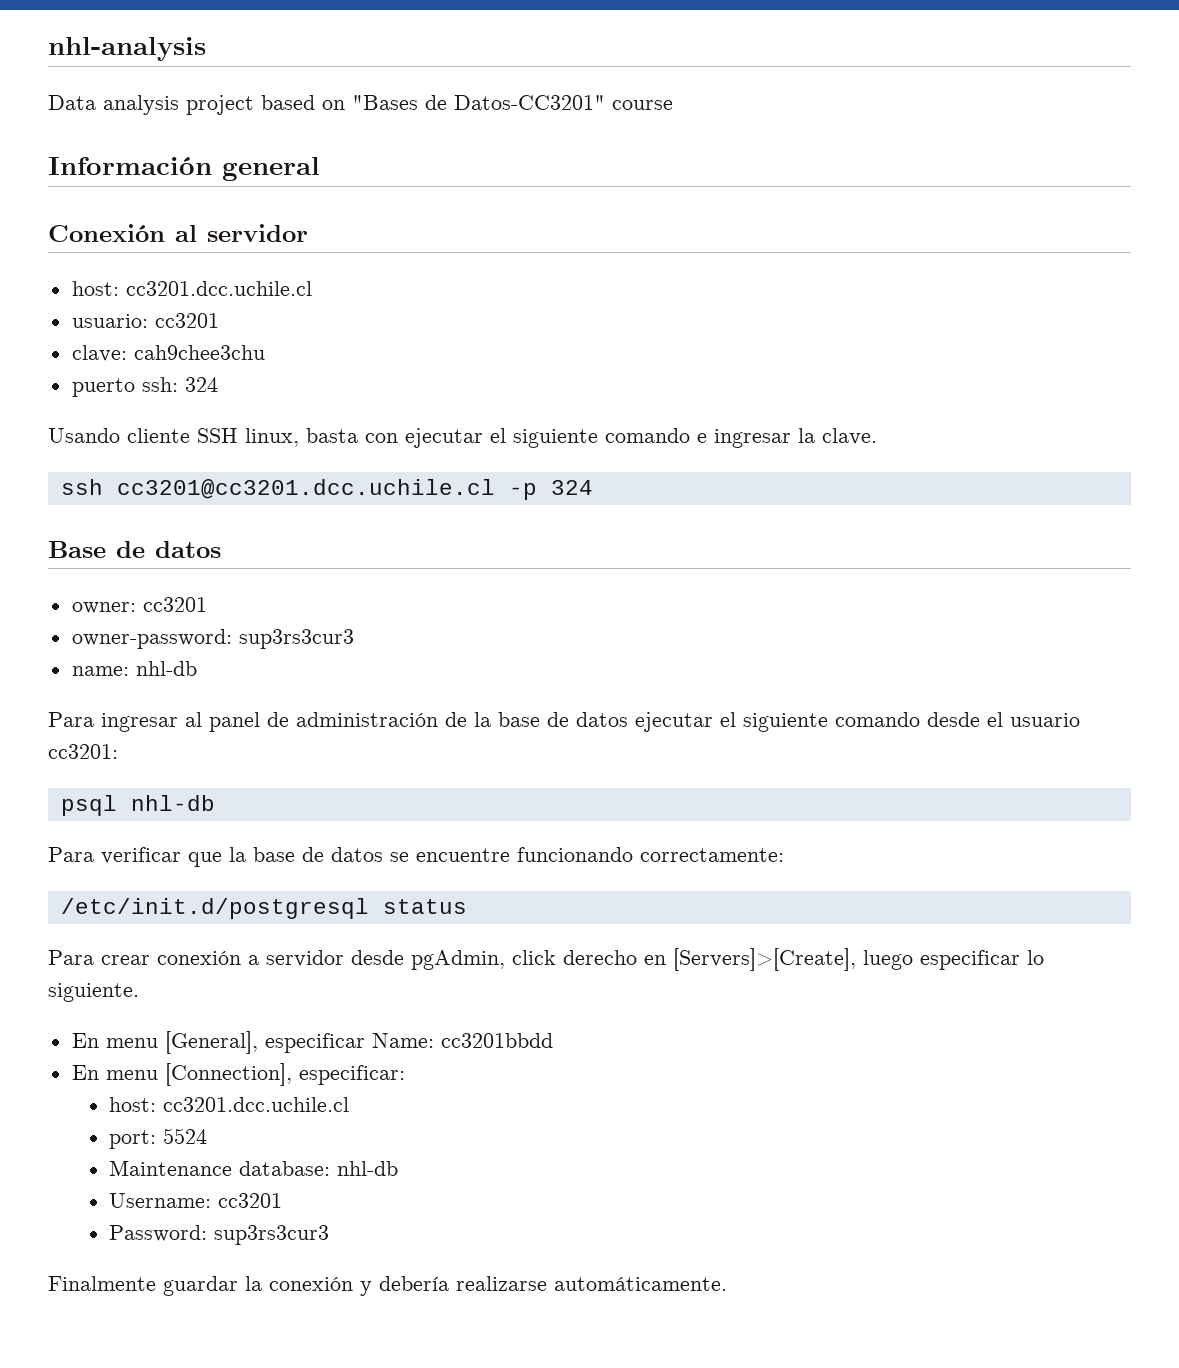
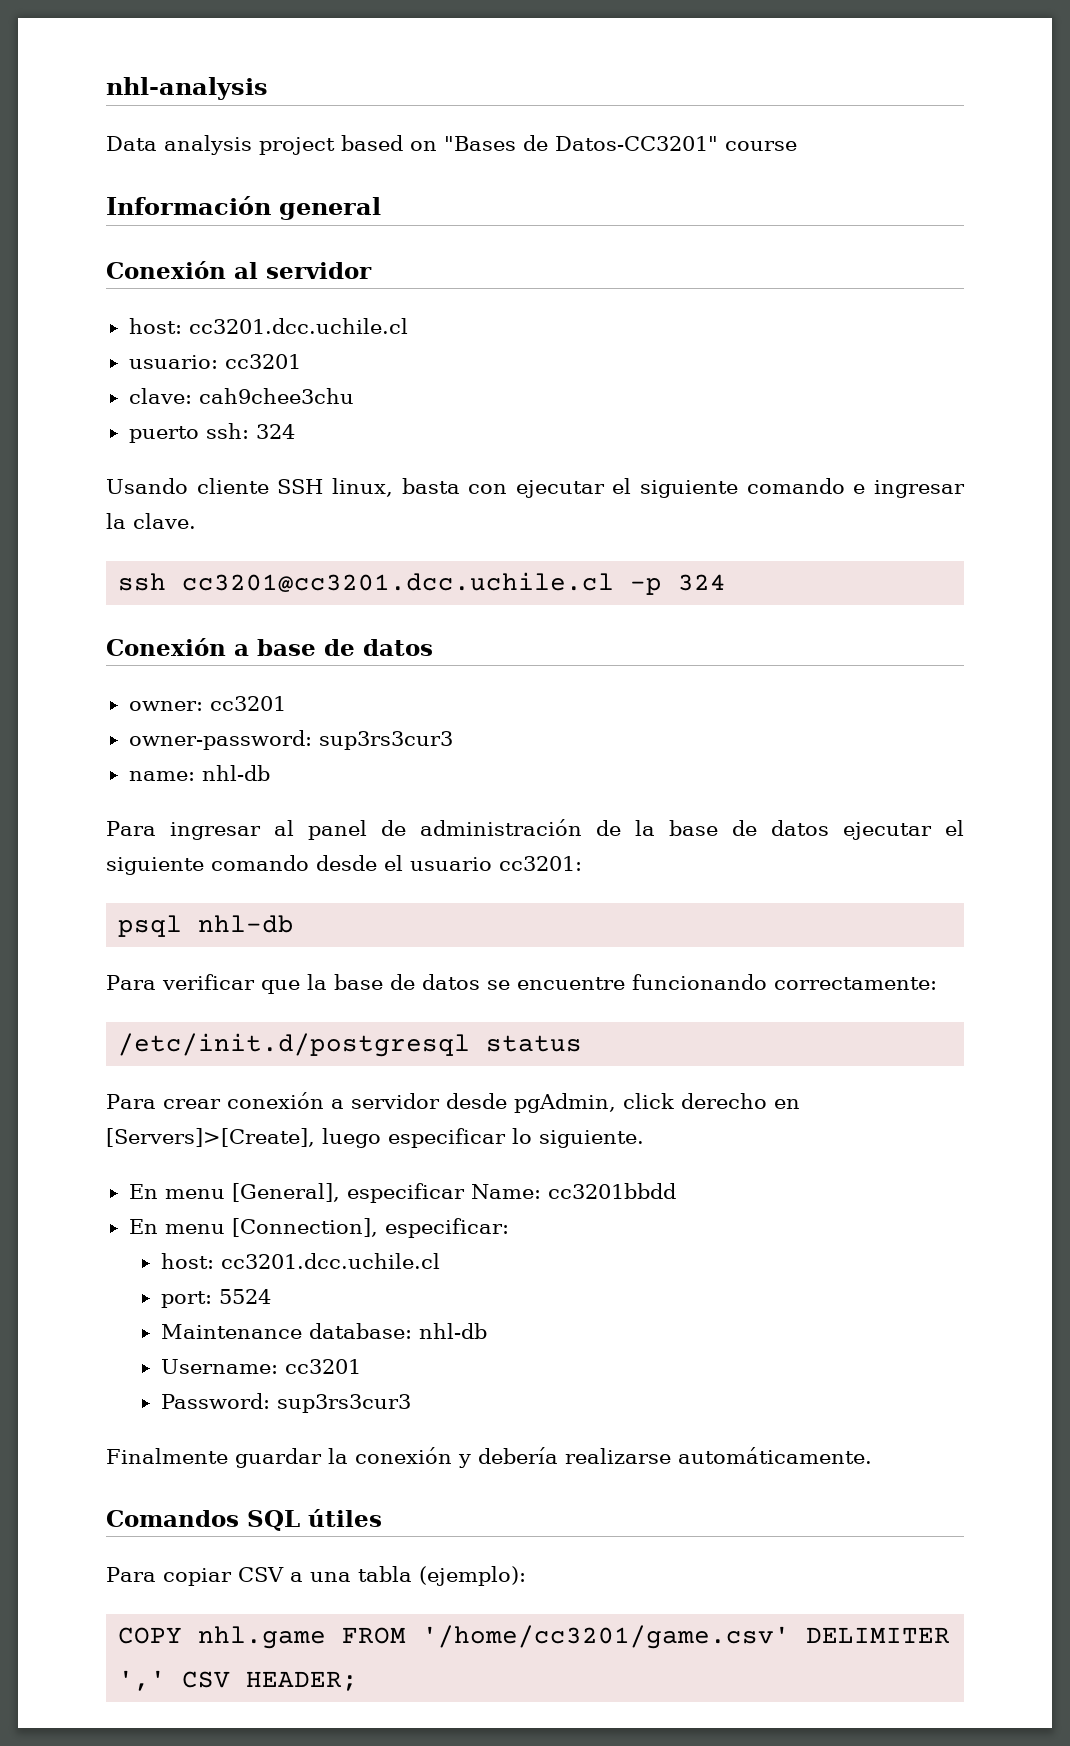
- Base de datos
+ Conexión a base de datos
+ Comandos SQL útiles
+ Para copiar CSV a una tabla (ejemplo):
+ COPY nhl.game FROM '/home/cc3201/game.csv' DELIMITER ',' CSV HEADER;

